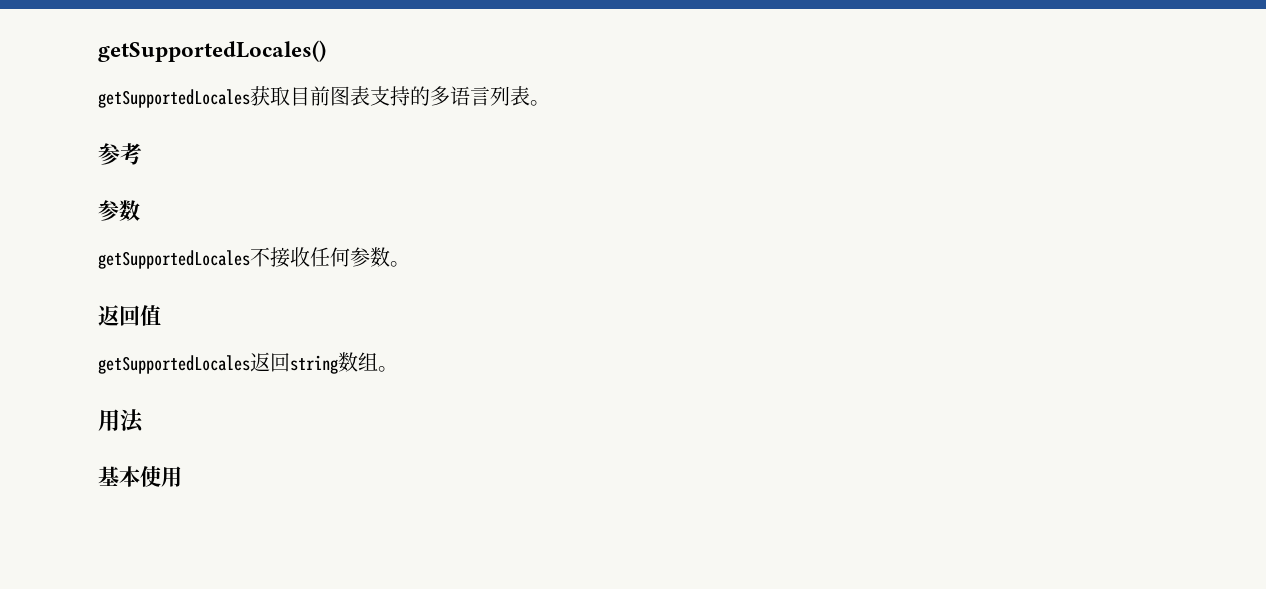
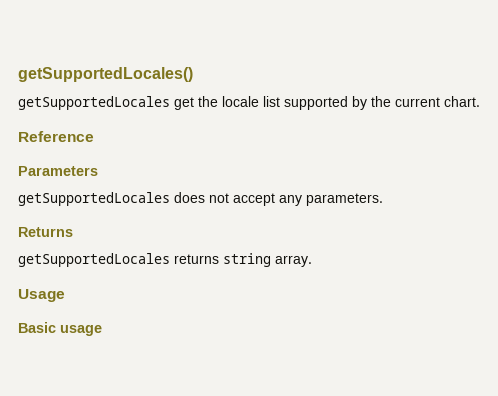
- getSupportedLocales获取目前图表支持的多语言列表。
- 参考
- 参数
- getSupportedLocales不接收任何参数。
- 返回值
- getSupportedLocales返回string数组。
- 用法
- 基本使用
+ getSupportedLocales get the locale list supported by the current chart.
+ Reference
+ Parameters
+ getSupportedLocales does not accept any parameters.
+ Returns
+ getSupportedLocales returns string array.
+ Usage
+ Basic usage

